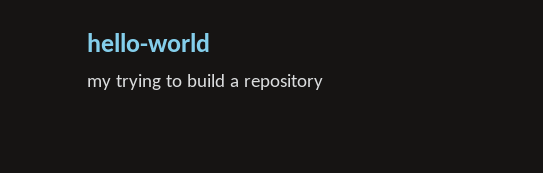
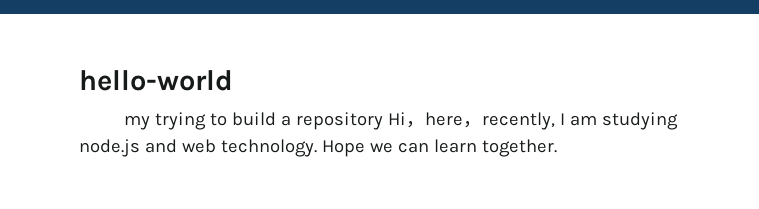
- my trying to build a repository
+ my trying to build a repository Hi，here，recently, I am studying node.js and web technology. Hope we can learn together.

